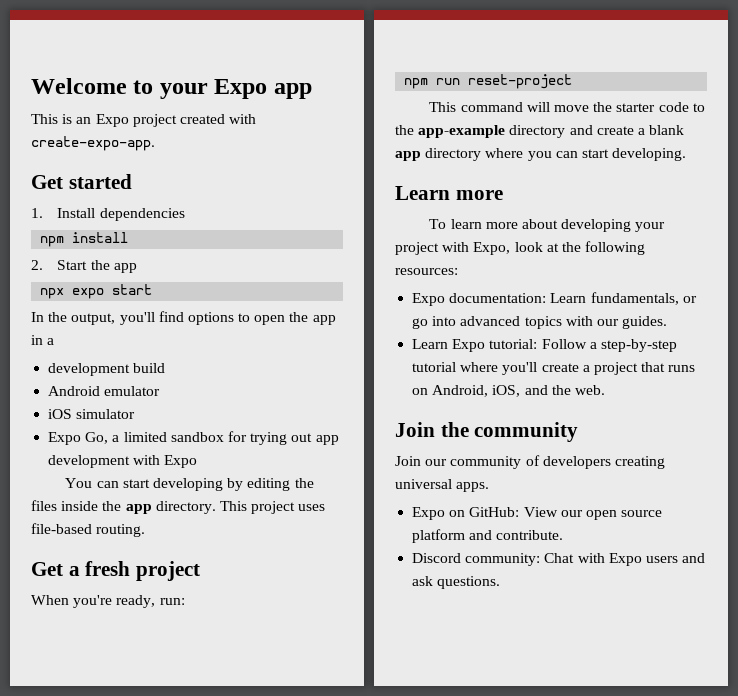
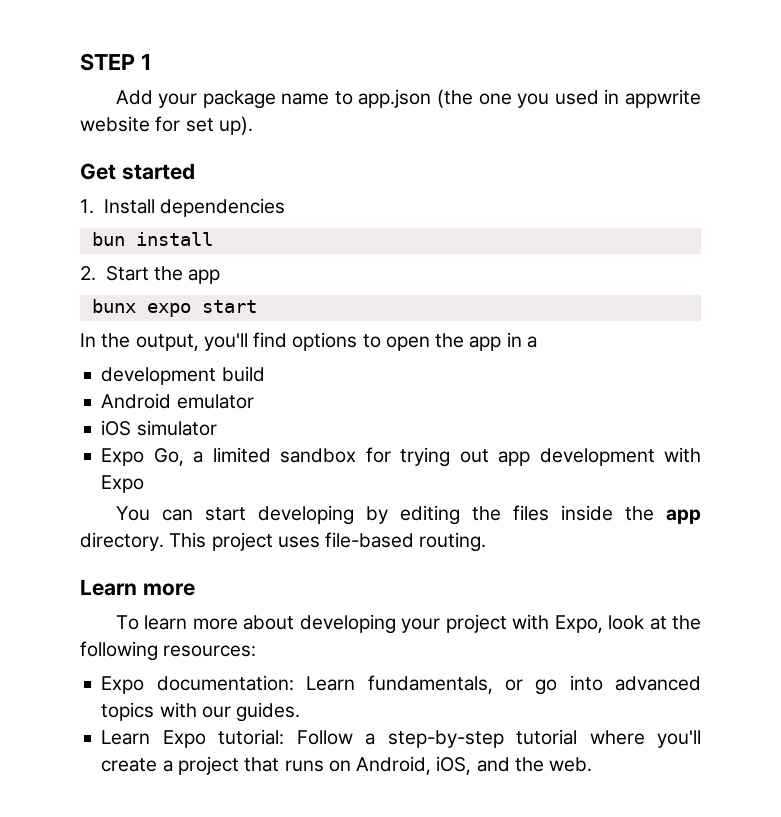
- Welcome to your Expo app
- This is an Expo project created with create-expo-app.
+ STEP 1
+ Add your package name to app.json (the one you used in appwrite website for set up).
- npm install
+ bun install
- npx expo start
+ bunx expo start
- Get a fresh project
- When you're ready, run:
- npm run reset-project
- This command will move the starter code to the app-example directory and create a blank app directory where you can start developing.
- Join the community
- Join our community of developers creating universal apps.
- Expo on GitHub: View our open source platform and contribute.
- Discord community: Chat with Expo users and ask questions.

